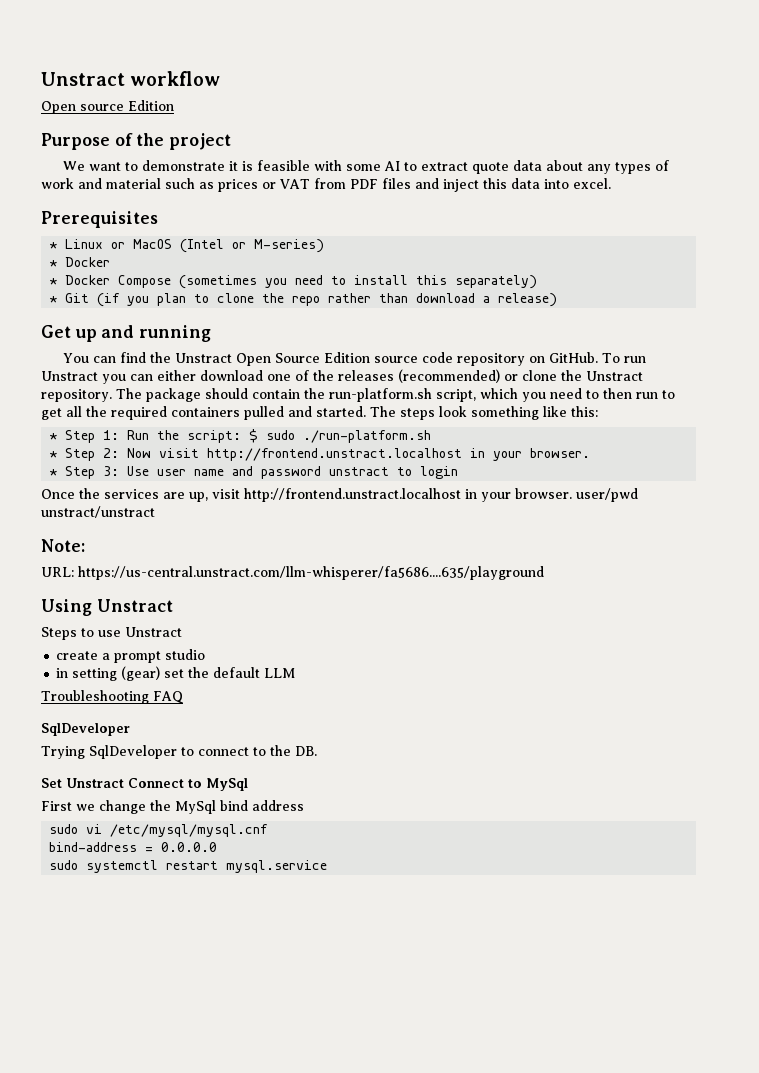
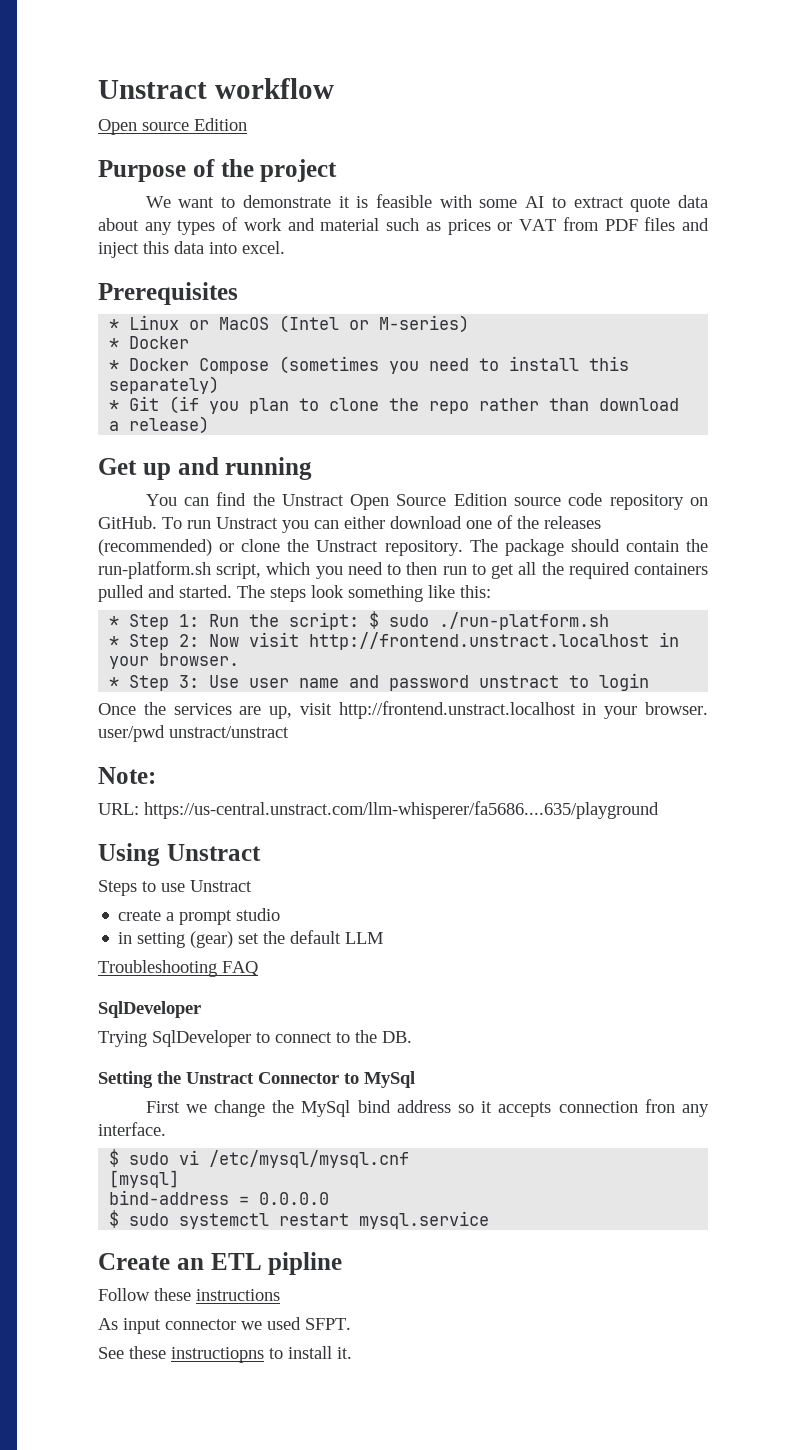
- Set Unstract Connect to MySql
+ Setting the Unstract Connector to MySql
- First we change the MySql bind address
- sudo vi /etc/mysql/mysql.cnf
+ First we change the MySql bind address so it accepts connection fron any interface.
+ $ sudo vi /etc/mysql/mysql.cnf
+ [mysql]
- sudo systemctl restart mysql.service
+ $ sudo systemctl restart mysql.service
+ Create an ETL pipline
+ Follow these instructions
+ As input connector we used SFPT.
+ See these instructiopns to install it.

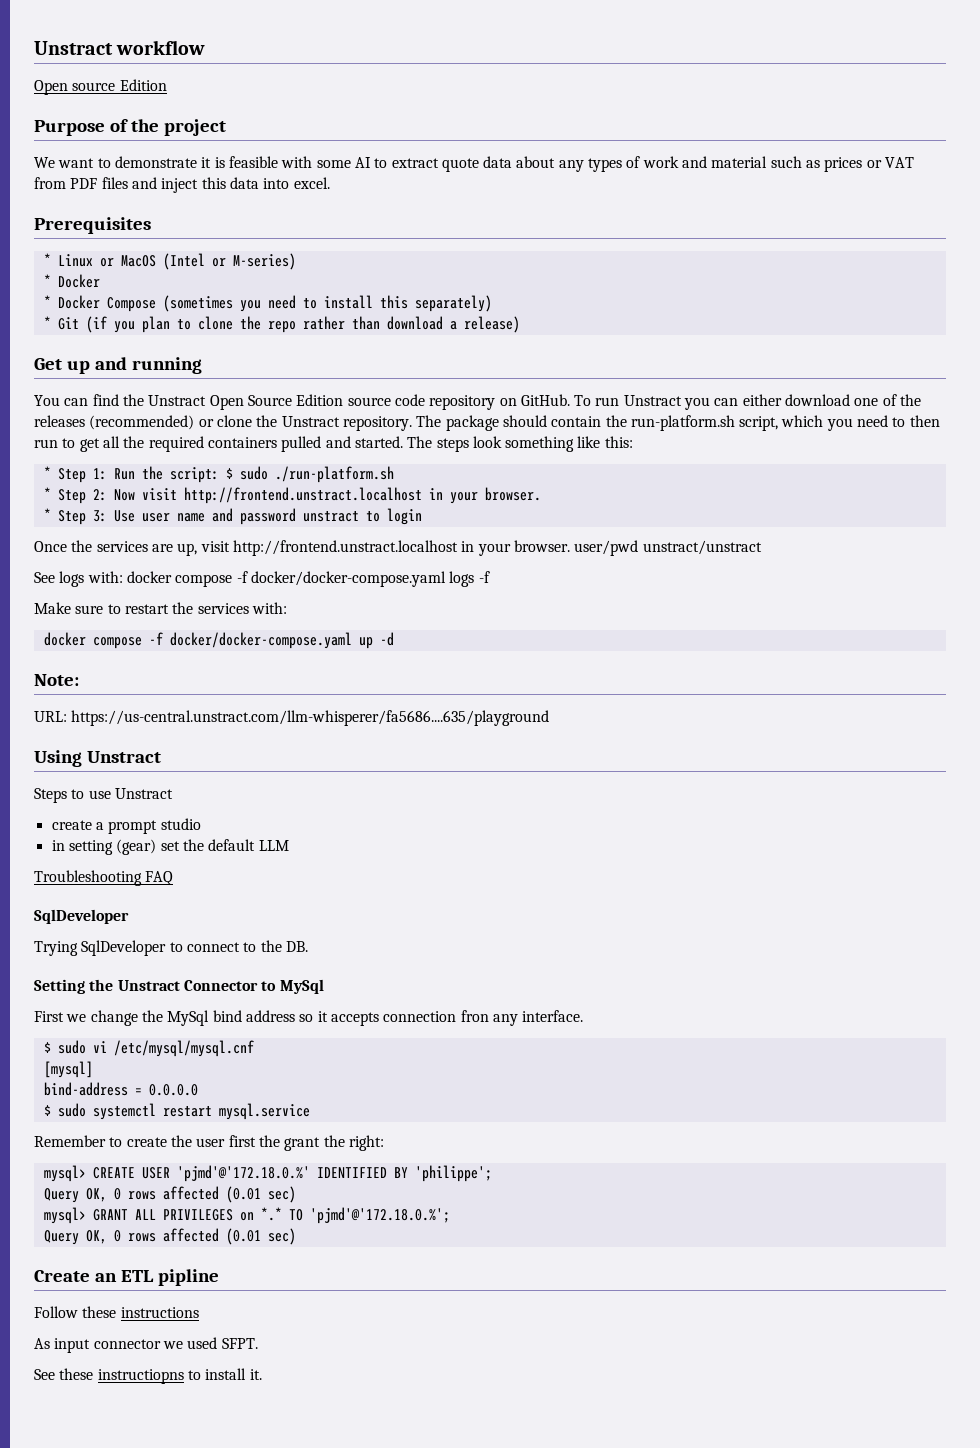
+ See logs with: docker compose -f docker/docker-compose.yaml logs -f
+ Make sure to restart the services with:
+ docker compose -f docker/docker-compose.yaml up -d
+ Remember to create the user first the grant the right:
+ mysql> CREATE USER 'pjmd'@'172.18.0.%' IDENTIFIED BY 'philippe';
+ Query OK, 0 rows affected (0.01 sec)
+ mysql> GRANT ALL PRIVILEGES on *.* TO 'pjmd'@'172.18.0.%';
+ Query OK, 0 rows affected (0.01 sec)

